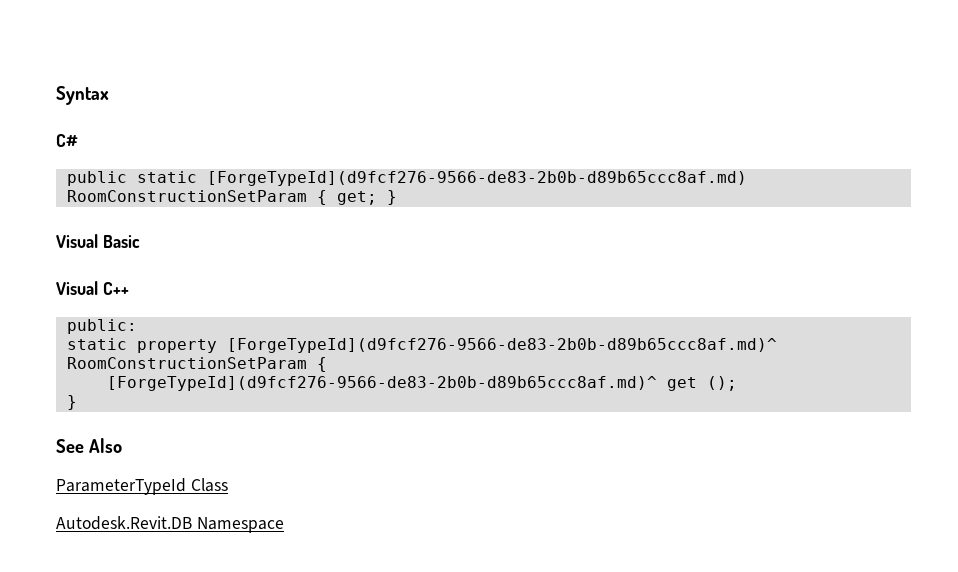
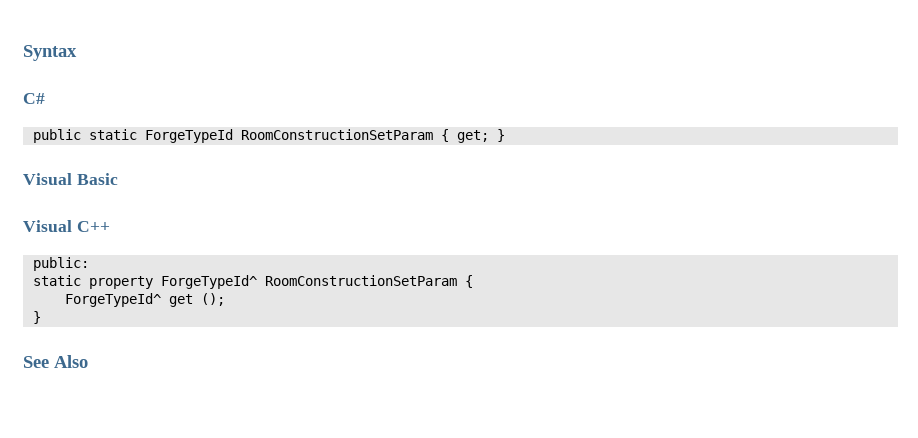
- public static [ForgeTypeId](d9fcf276-9566-de83-2b0b-d89b65ccc8af.md) RoomConstructionSetParam { get; }
+ public static ForgeTypeId RoomConstructionSetParam { get; }
- static property [ForgeTypeId](d9fcf276-9566-de83-2b0b-d89b65ccc8af.md)^ RoomConstructionSetParam {
+ static property ForgeTypeId^ RoomConstructionSetParam {
- [ForgeTypeId](d9fcf276-9566-de83-2b0b-d89b65ccc8af.md)^ get ();
+ ForgeTypeId^ get ();
- ParameterTypeId Class
- Autodesk.Revit.DB Namespace

